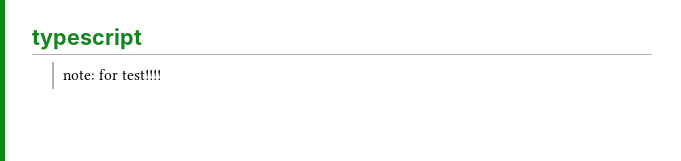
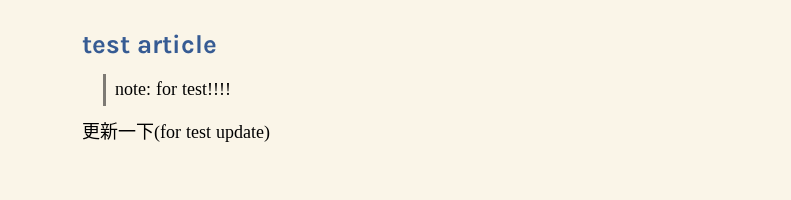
- typescript
+ test article
+ 更新一下(for test update)

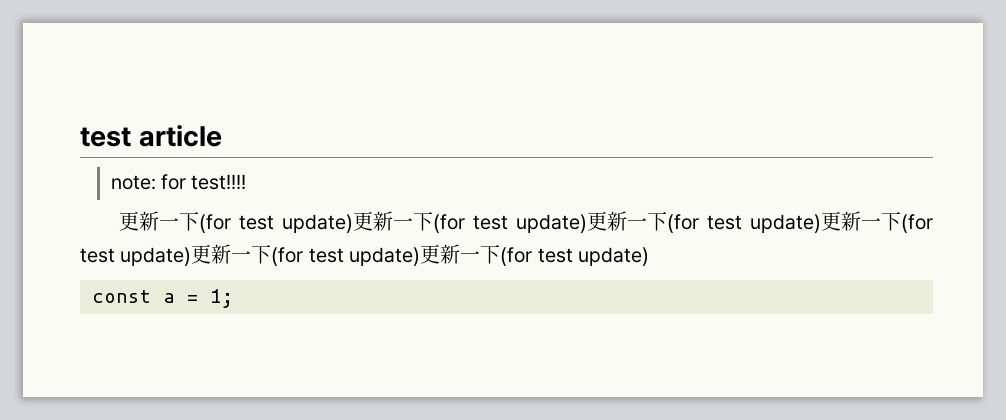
- 更新一下(for test update)
+ 更新一下(for test update)更新一下(for test update)更新一下(for test update)更新一下(for test update)更新一下(for test update)更新一下(for test update)
+ const a = 1;

